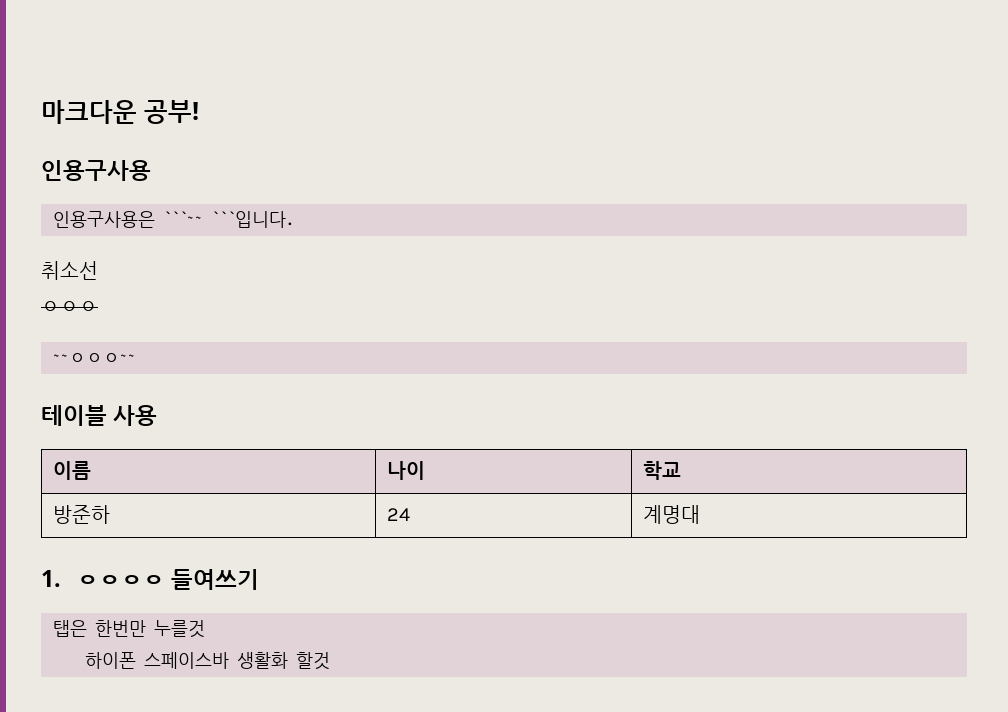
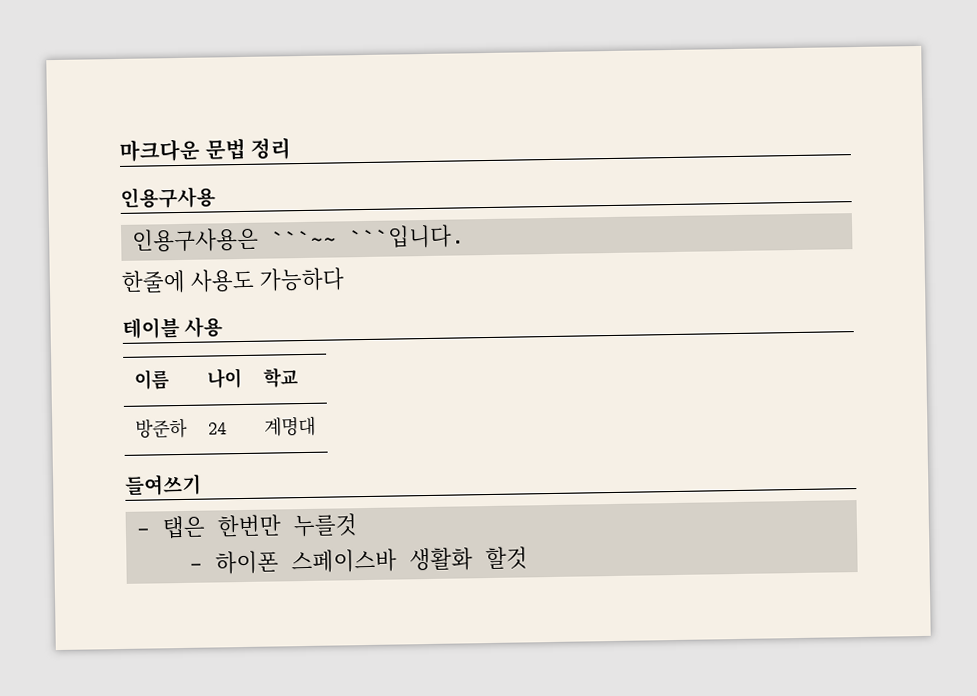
- 마크다운 공부!
+ 마크다운 문법 정리
- 취소선
- ㅇㅇㅇ
- ~~ㅇㅇㅇ~~
+ 한줄에 사용도 가능하다
- 1. ㅇㅇㅇㅇ 들여쓰기
+ 들여쓰기
- 탭은 한번만 누를것
+ - 탭은 한번만 누를것
- 하이폰 스페이스바 생활화 할것
+ - 하이폰 스페이스바 생활화 할것

